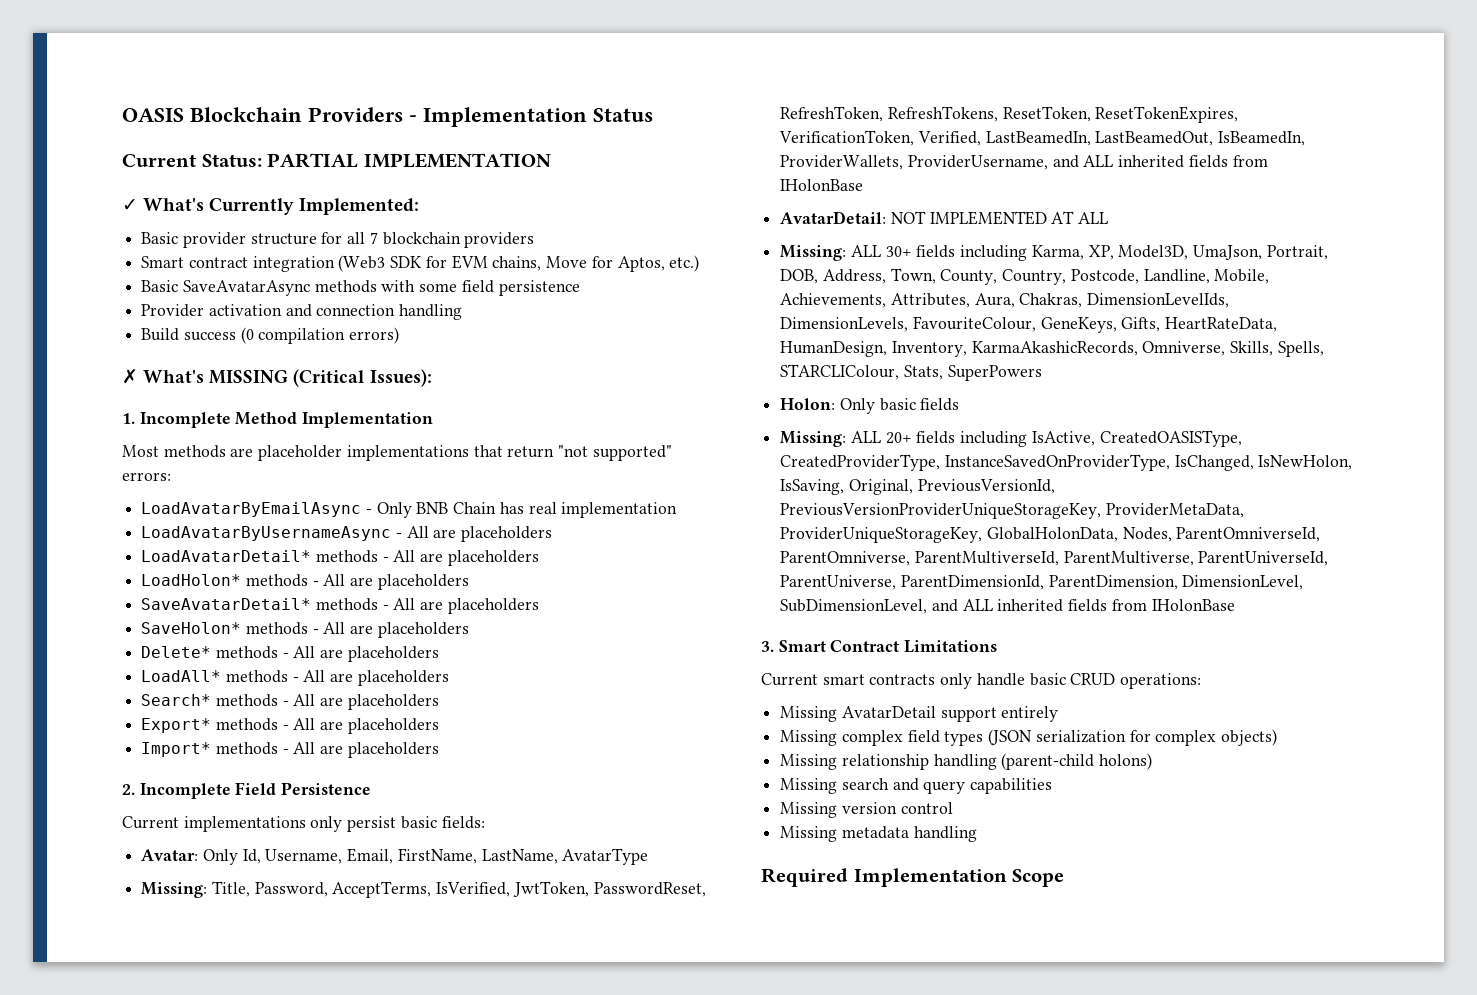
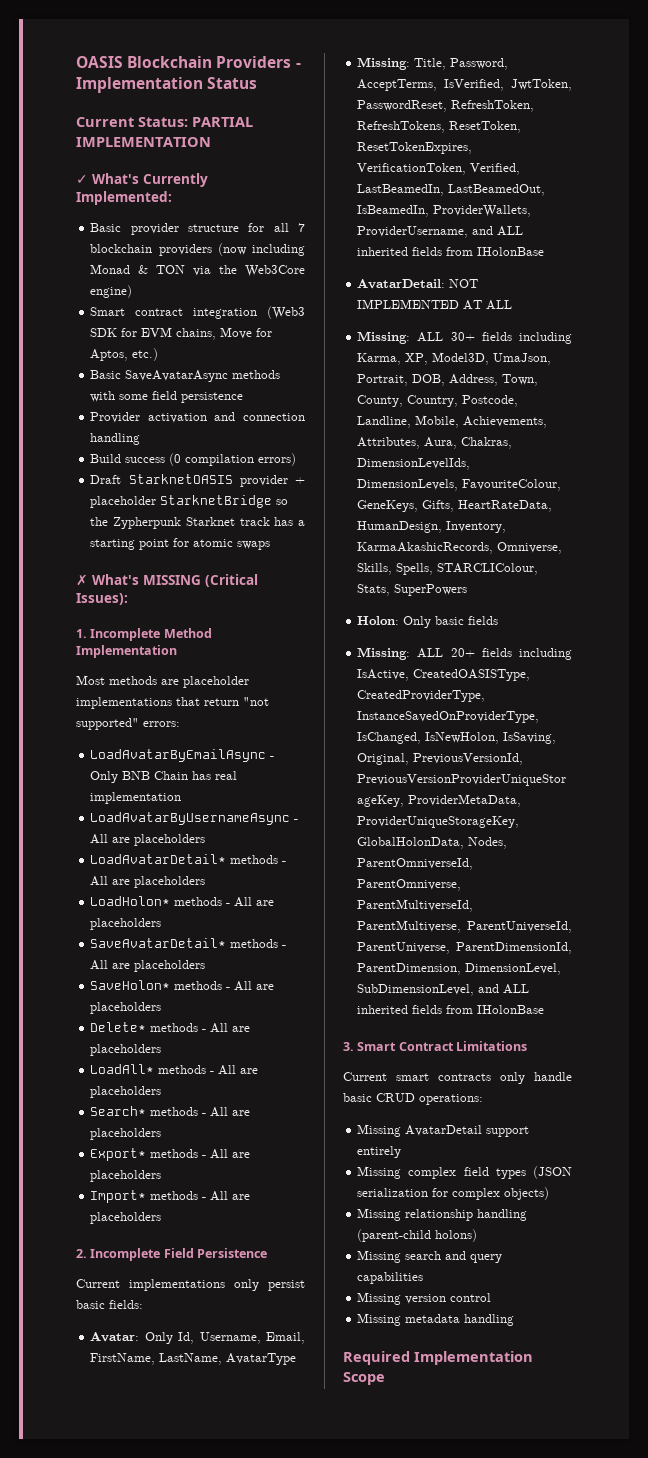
- Basic provider structure for all 7 blockchain providers
+ Basic provider structure for all 7 blockchain providers (now including Monad & TON via the Web3Core engine)
+ Draft StarknetOASIS provider + placeholder StarknetBridge so the Zypherpunk Starknet track has a starting point for atomic swaps

